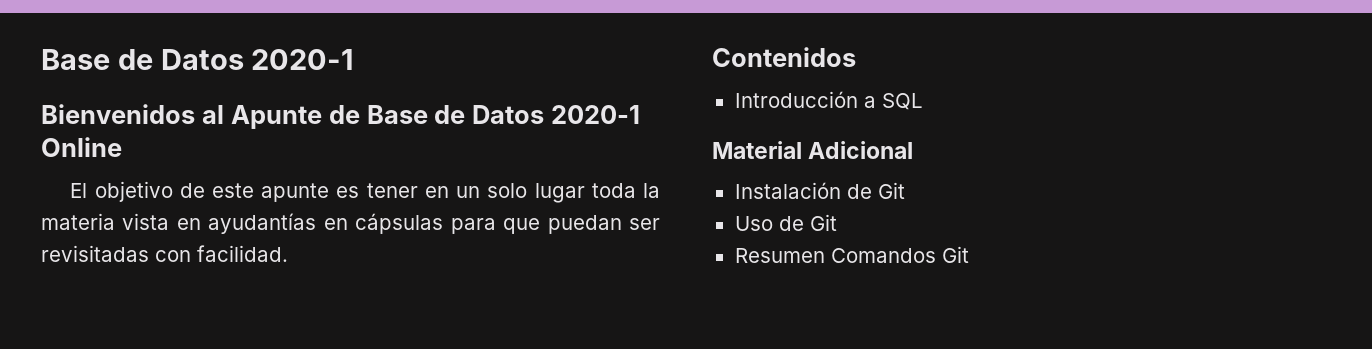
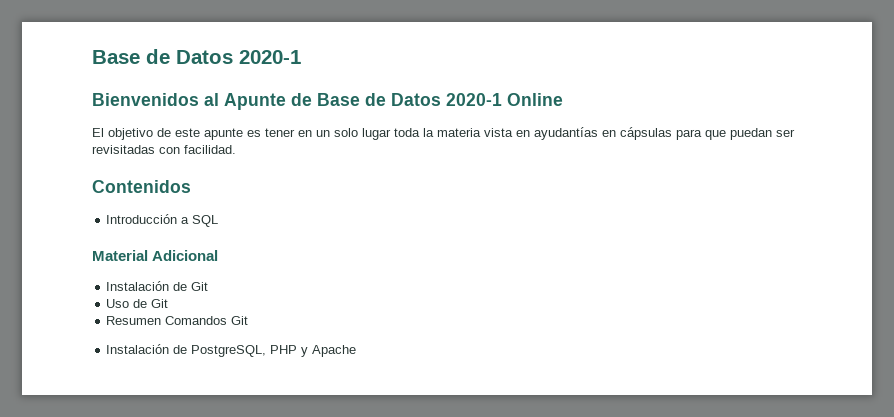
+ Instalación de PostgreSQL, PHP y Apache

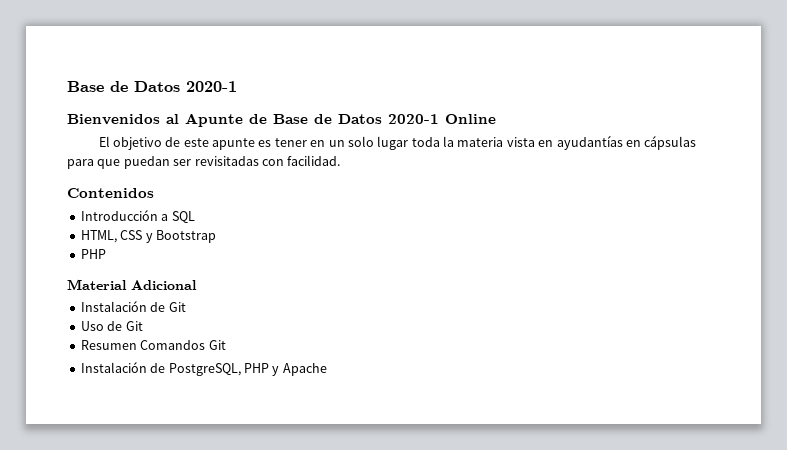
+ HTML, CSS y Bootstrap
+ PHP

